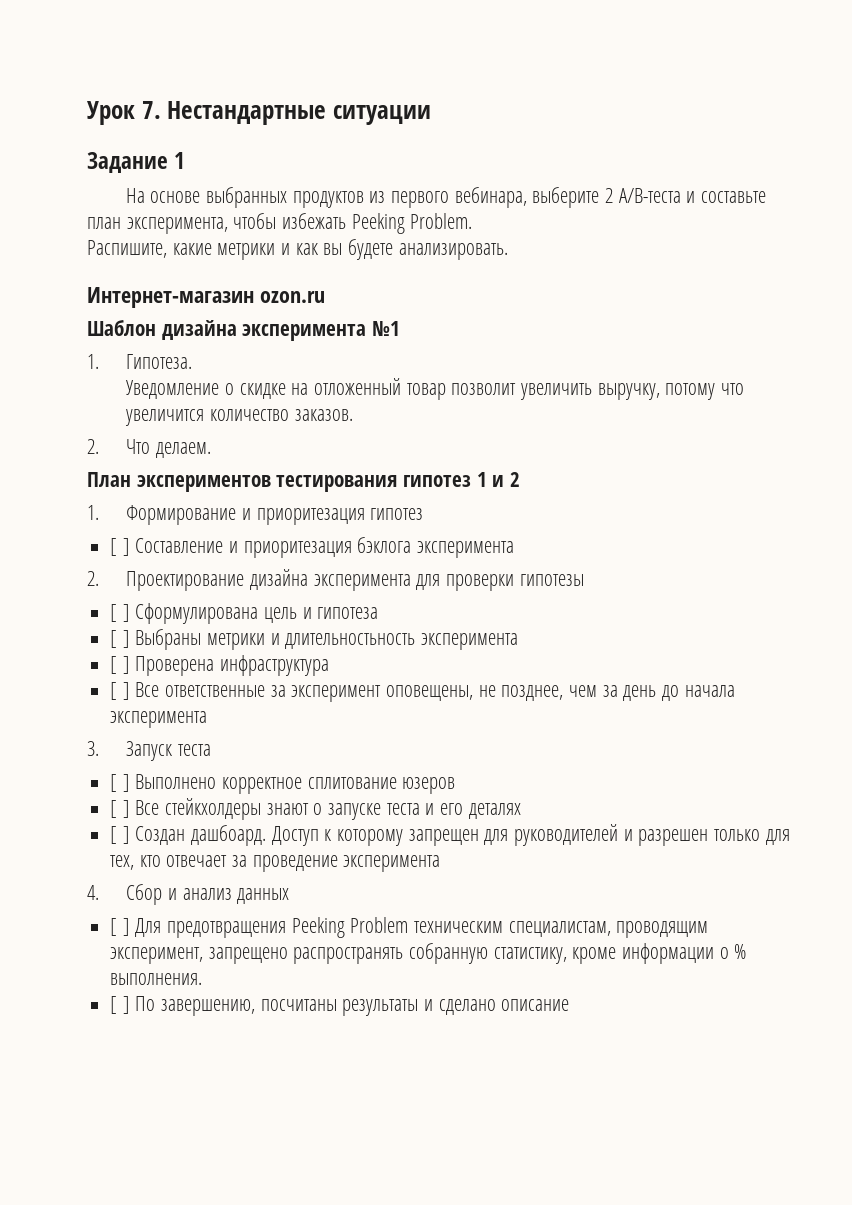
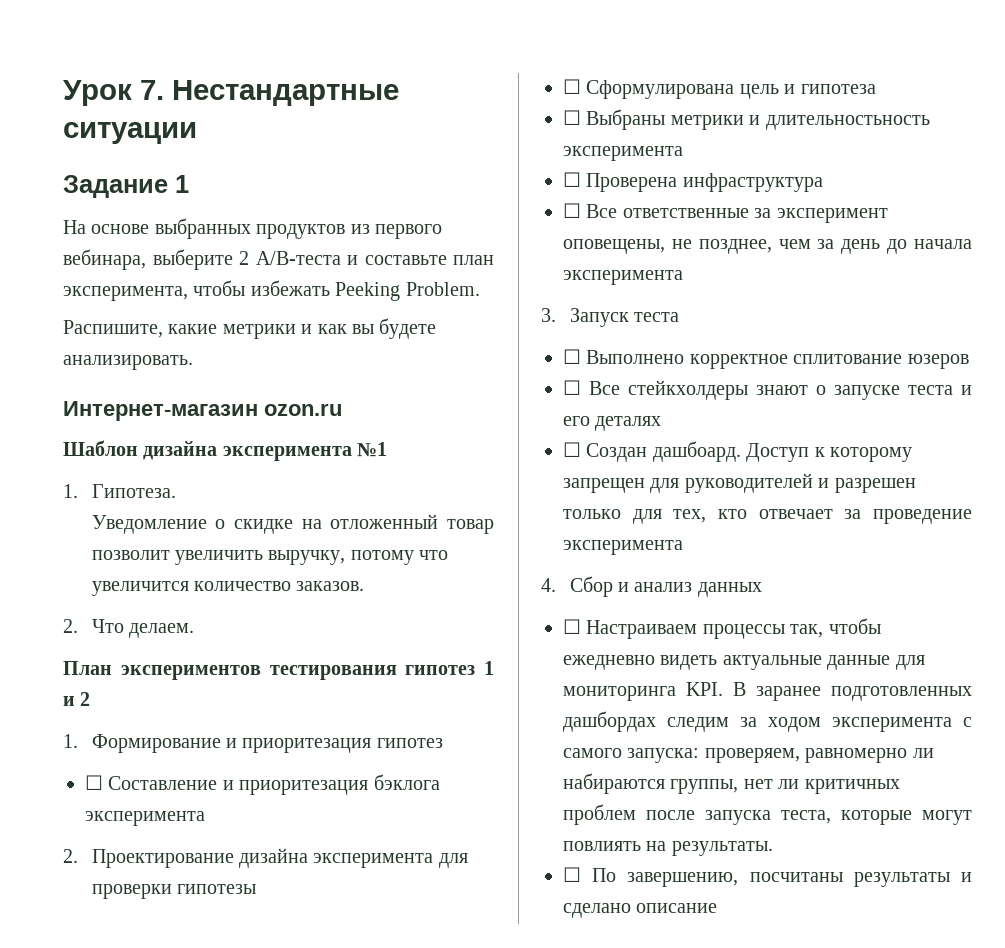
- [ ] Составление и приоритезация бэклога эксперимента
+ ☐ Составление и приоритезация бэклога эксперимента
- [ ] Сформулирована цель и гипотеза
+ ☐ Сформулирована цель и гипотеза
- [ ] Выбраны метрики и длительностьность эксперимента
+ ☐ Выбраны метрики и длительностьность эксперимента
- [ ] Проверена инфраструктура
+ ☐ Проверена инфраструктура
- [ ] Все ответственные за эксперимент оповещены, не позднее, чем за день до начала эксперимента
+ ☐ Все ответственные за эксперимент оповещены, не позднее, чем за день до начала эксперимента
- [ ] Выполнено корректное сплитование юзеров
+ ☐ Выполнено корректное сплитование юзеров
- [ ] Все стейкхолдеры знают о запуске теста и его деталях
+ ☐ Все стейкхолдеры знают о запуске теста и его деталях
- [ ] Создан дашбоард.
+ ☐ Создан дашбоард.
- [ ] Для предотвращения Peeking Problem техническим специалистам, проводящим эксперимент, запрещено распространять собранную статистику, кроме информации о % выполнения.
- [ ] По завершению, посчитаны результаты и сделано описание
+ ☐ Настраиваем процессы так, чтобы ежедневно видеть актуальные данные для мониторинга KPI. В заранее подготовленных дашбордах следим за ходом эксперимента с самого запуска: проверяем, равномерно ли набираются группы, нет ли критичных проблем после запуска теста, которые могут повлиять на результаты.
+ ☐ По завершению, посчитаны результаты и сделано описание

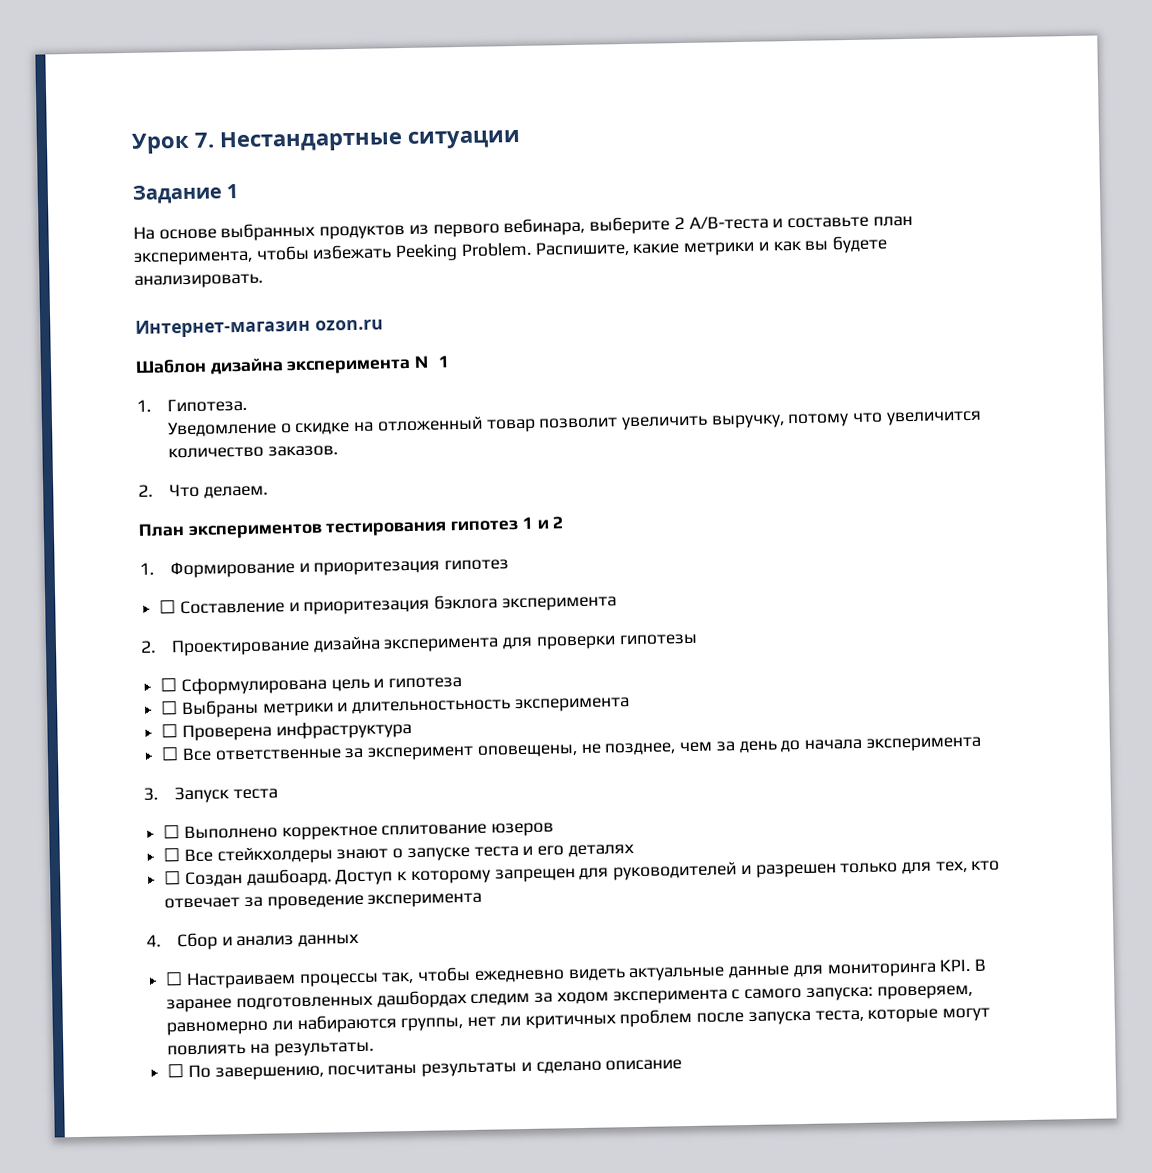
- На основе выбранных продуктов из первого вебинара, выберите 2 A/B-теста и составьте план эксперимента, чтобы избежать Peeking Problem.
- Распишите, какие метрики и как вы будете анализировать.
+ На основе выбранных продуктов из первого вебинара, выберите 2 A/B-теста и составьте план эксперимента, чтобы избежать Peeking Problem. Распишите, какие метрики и как вы будете анализировать.

